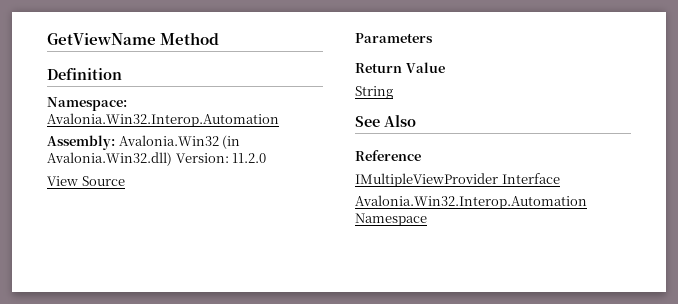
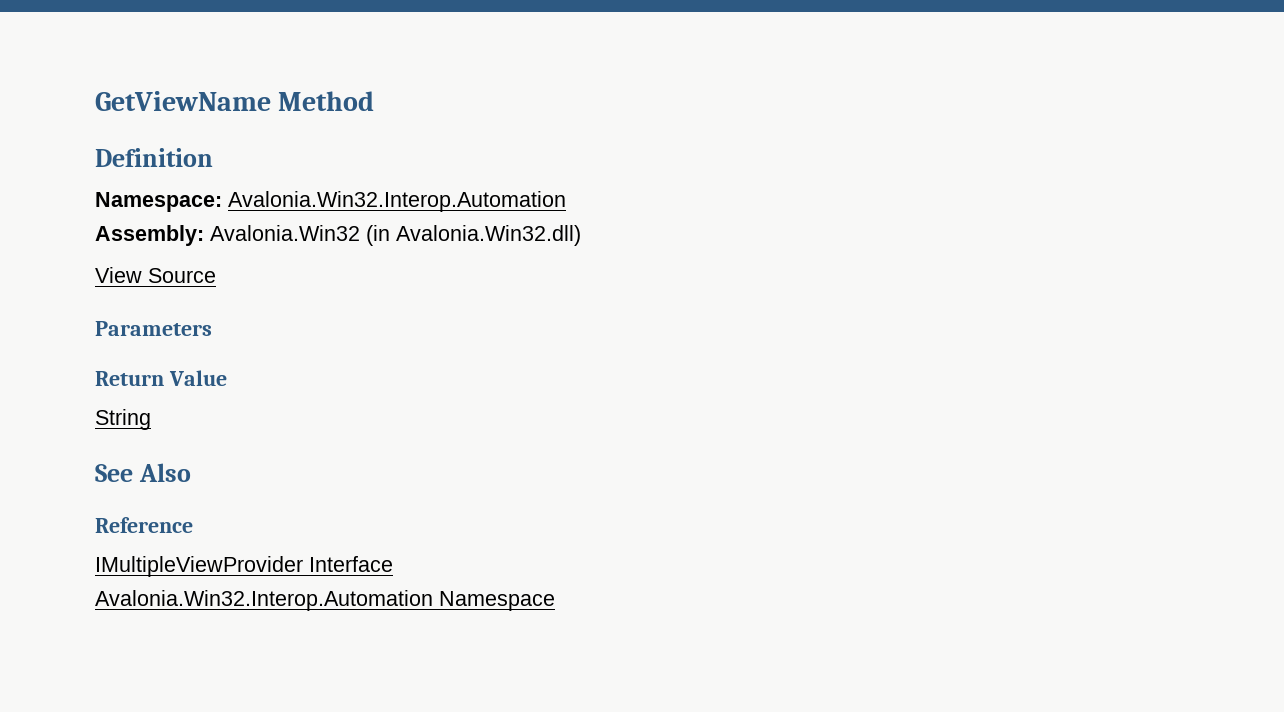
- Assembly: Avalonia.Win32 (in Avalonia.Win32.dll) Version: 11.2.0
+ Assembly: Avalonia.Win32 (in Avalonia.Win32.dll)

